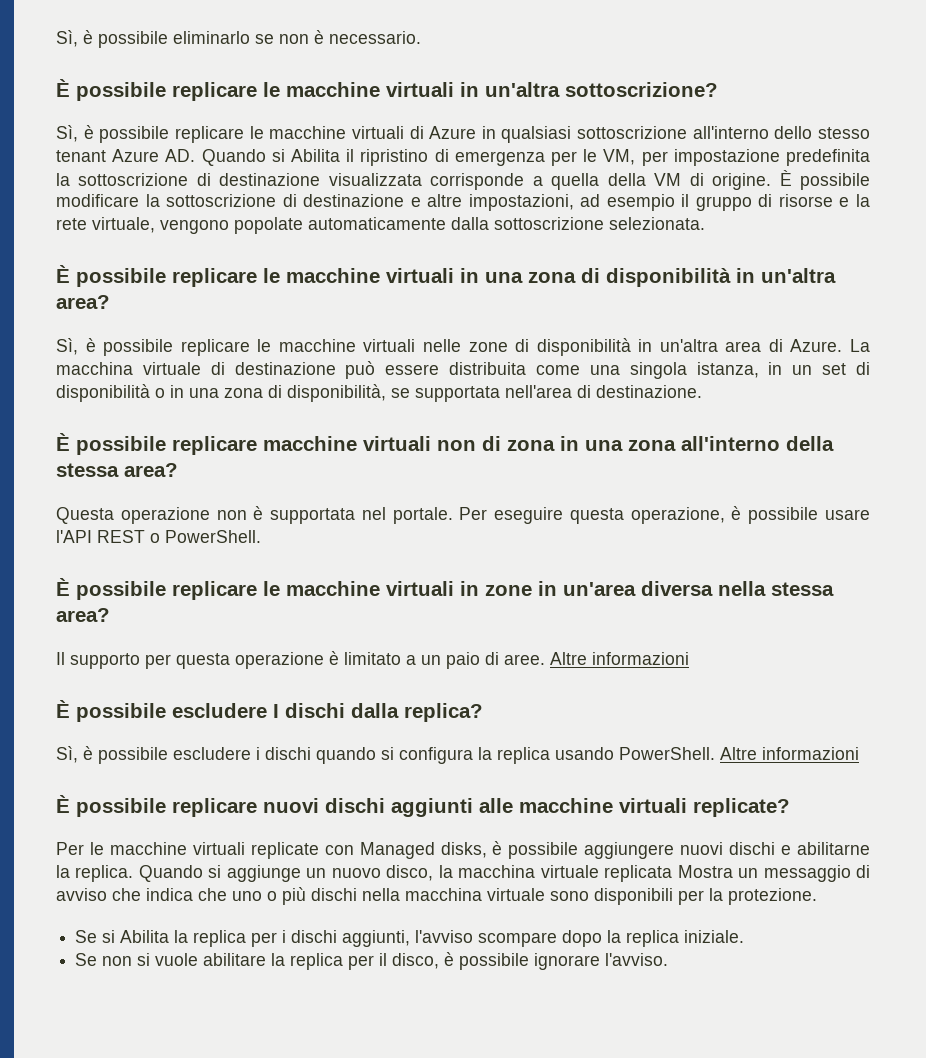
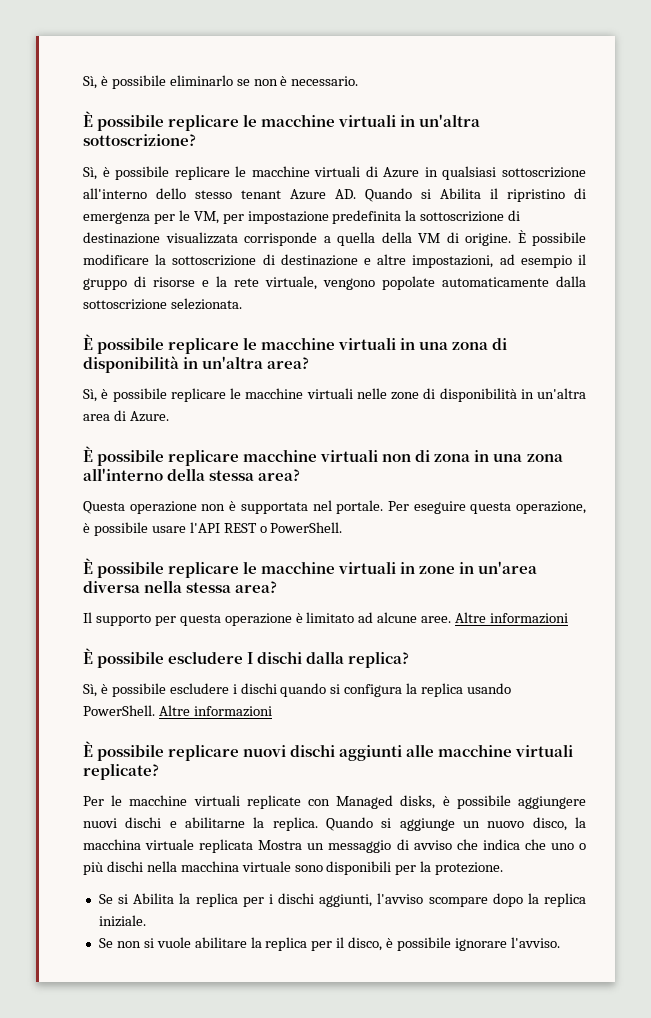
- La macchina virtuale di destinazione può essere distribuita come una singola istanza, in un set di disponibilità o in una zona di disponibilità, se supportata nell'area di destinazione.
- Il supporto per questa operazione è limitato a un paio di aree.
+ Il supporto per questa operazione è limitato ad alcune aree.

